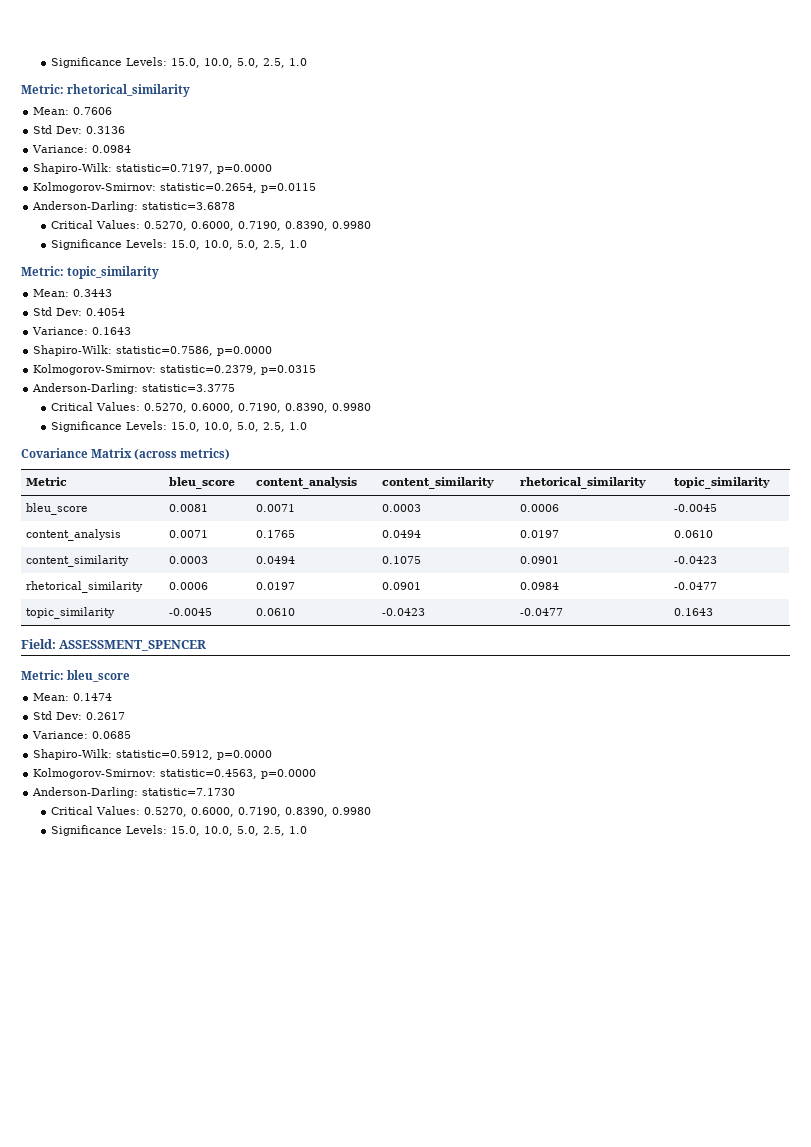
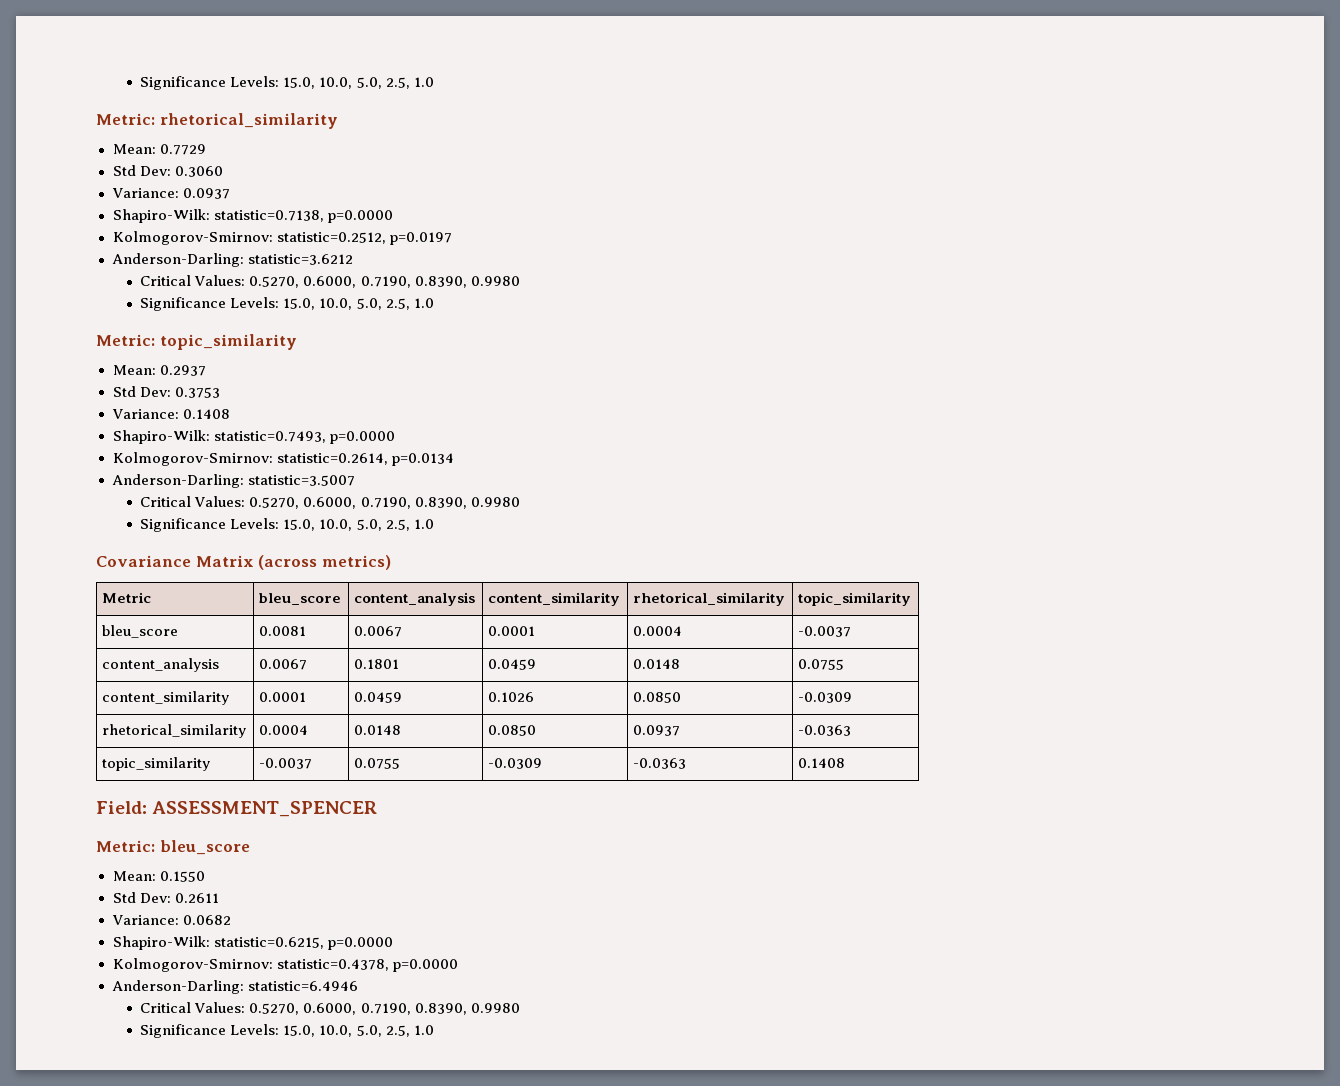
- Mean: 0.7606
- Std Dev: 0.3136
- Variance: 0.0984
- Shapiro-Wilk: statistic=0.7197, p=0.0000
- Kolmogorov-Smirnov: statistic=0.2654, p=0.0115
- Anderson-Darling: statistic=3.6878
+ Mean: 0.7729
+ Std Dev: 0.3060
+ Variance: 0.0937
+ Shapiro-Wilk: statistic=0.7138, p=0.0000
+ Kolmogorov-Smirnov: statistic=0.2512, p=0.0197
+ Anderson-Darling: statistic=3.6212
- Mean: 0.3443
- Std Dev: 0.4054
- Variance: 0.1643
- Shapiro-Wilk: statistic=0.7586, p=0.0000
- Kolmogorov-Smirnov: statistic=0.2379, p=0.0315
- Anderson-Darling: statistic=3.3775
+ Mean: 0.2937
+ Std Dev: 0.3753
+ Variance: 0.1408
+ Shapiro-Wilk: statistic=0.7493, p=0.0000
+ Kolmogorov-Smirnov: statistic=0.2614, p=0.0134
+ Anderson-Darling: statistic=3.5007
- bleu_score | 0.0081 | 0.0071 | 0.0003 | 0.0006 | -0.0045
- content_analysis | 0.0071 | 0.1765 | 0.0494 | 0.0197 | 0.0610
- content_similarity | 0.0003 | 0.0494 | 0.1075 | 0.0901 | -0.0423
- rhetorical_similarity | 0.0006 | 0.0197 | 0.0901 | 0.0984 | -0.0477
- topic_similarity | -0.0045 | 0.0610 | -0.0423 | -0.0477 | 0.1643
+ bleu_score | 0.0081 | 0.0067 | 0.0001 | 0.0004 | -0.0037
+ content_analysis | 0.0067 | 0.1801 | 0.0459 | 0.0148 | 0.0755
+ content_similarity | 0.0001 | 0.0459 | 0.1026 | 0.0850 | -0.0309
+ rhetorical_similarity | 0.0004 | 0.0148 | 0.0850 | 0.0937 | -0.0363
+ topic_similarity | -0.0037 | 0.0755 | -0.0309 | -0.0363 | 0.1408
- Mean: 0.1474
- Std Dev: 0.2617
- Variance: 0.0685
- Shapiro-Wilk: statistic=0.5912, p=0.0000
- Kolmogorov-Smirnov: statistic=0.4563, p=0.0000
+ Mean: 0.1550
+ Std Dev: 0.2611
+ Variance: 0.0682
+ Shapiro-Wilk: statistic=0.6215, p=0.0000
+ Kolmogorov-Smirnov: statistic=0.4378, p=0.0000
- Anderson-Darling: statistic=7.1730
+ Anderson-Darling: statistic=6.4946

